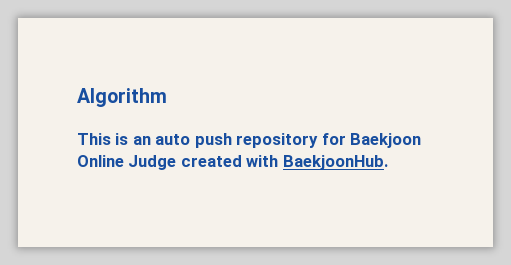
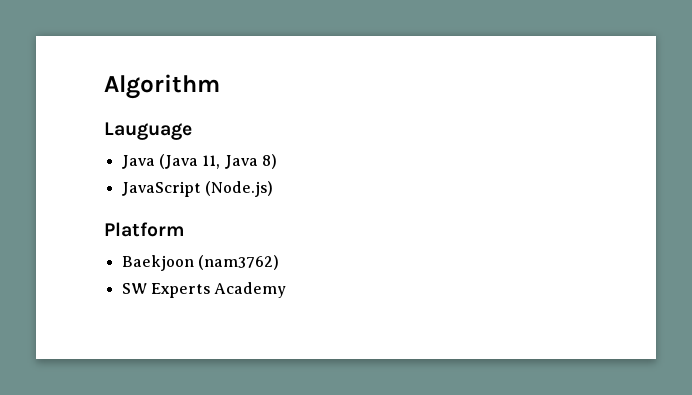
- This is an auto push repository for Baekjoon Online Judge created with BaekjoonHub.
+ Lauguage
+ Java (Java 11, Java 8)
+ JavaScript (Node.js)
+ Platform
+ Baekjoon (nam3762)
+ SW Experts Academy

